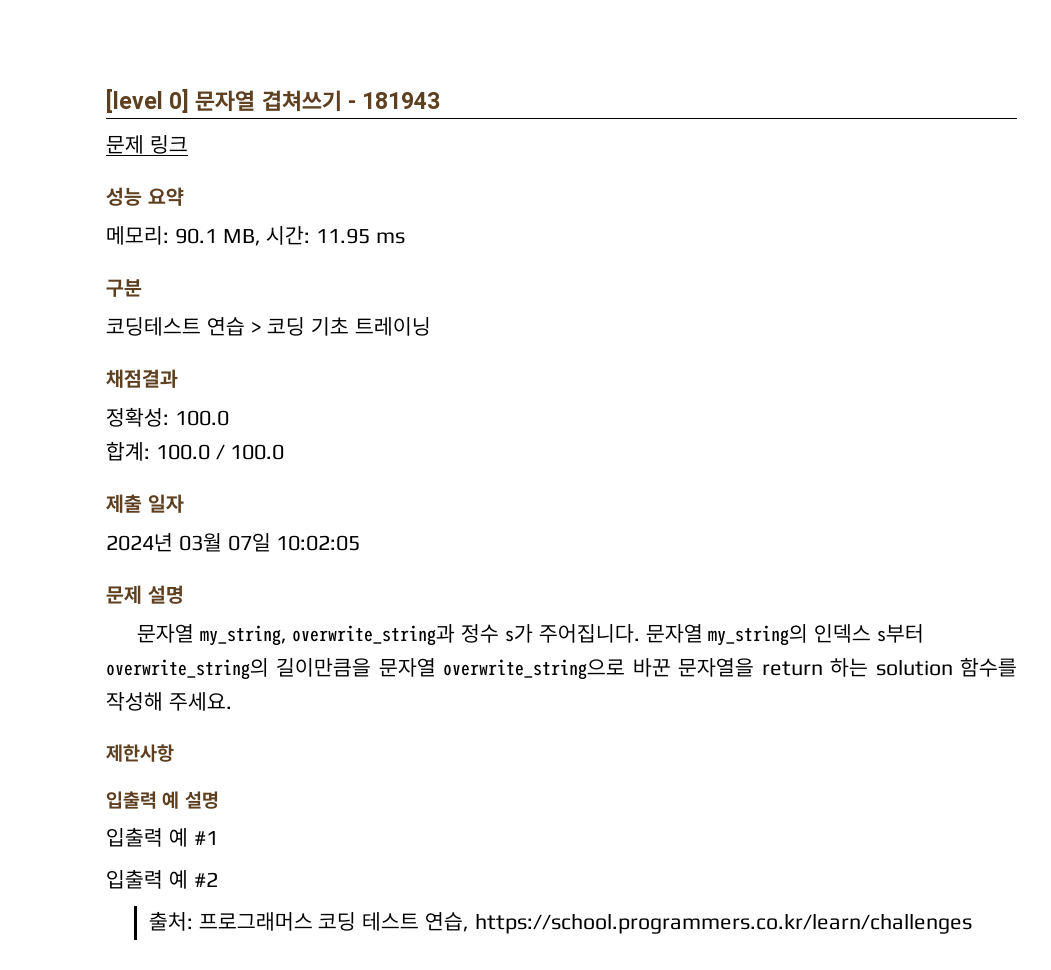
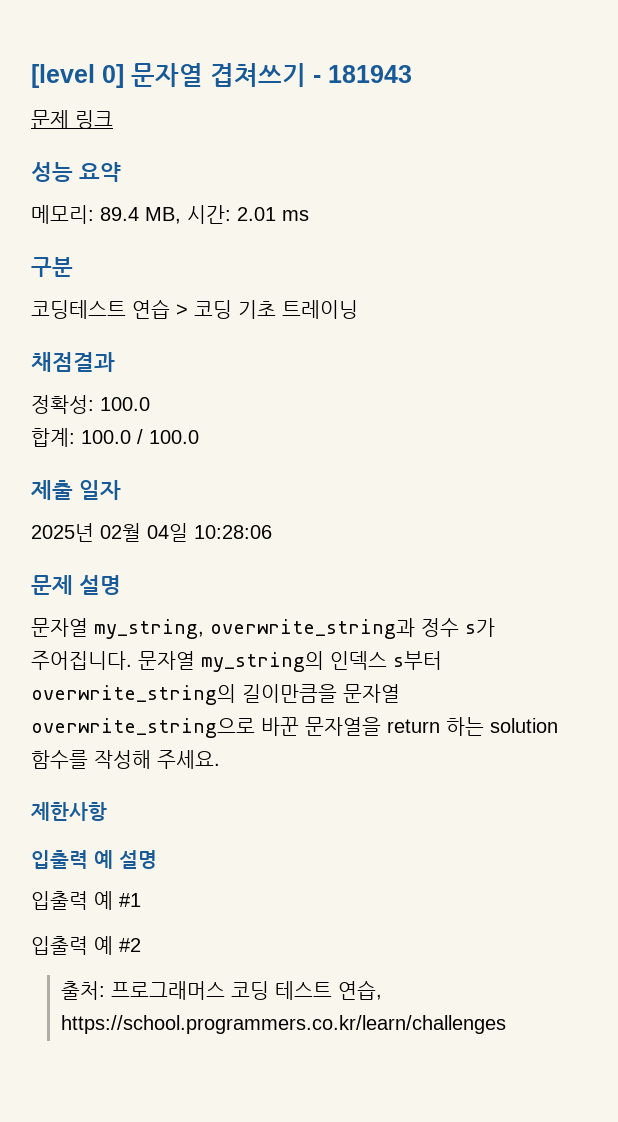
- 메모리: 90.1 MB, 시간: 11.95 ms
+ 메모리: 89.4 MB, 시간: 2.01 ms
- 2024년 03월 07일 10:02:05
+ 2025년 02월 04일 10:28:06

